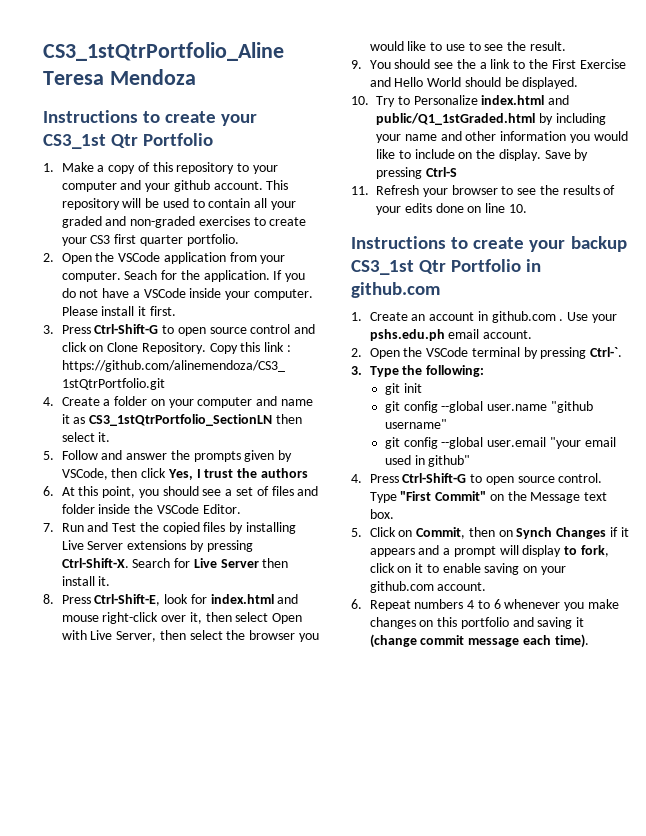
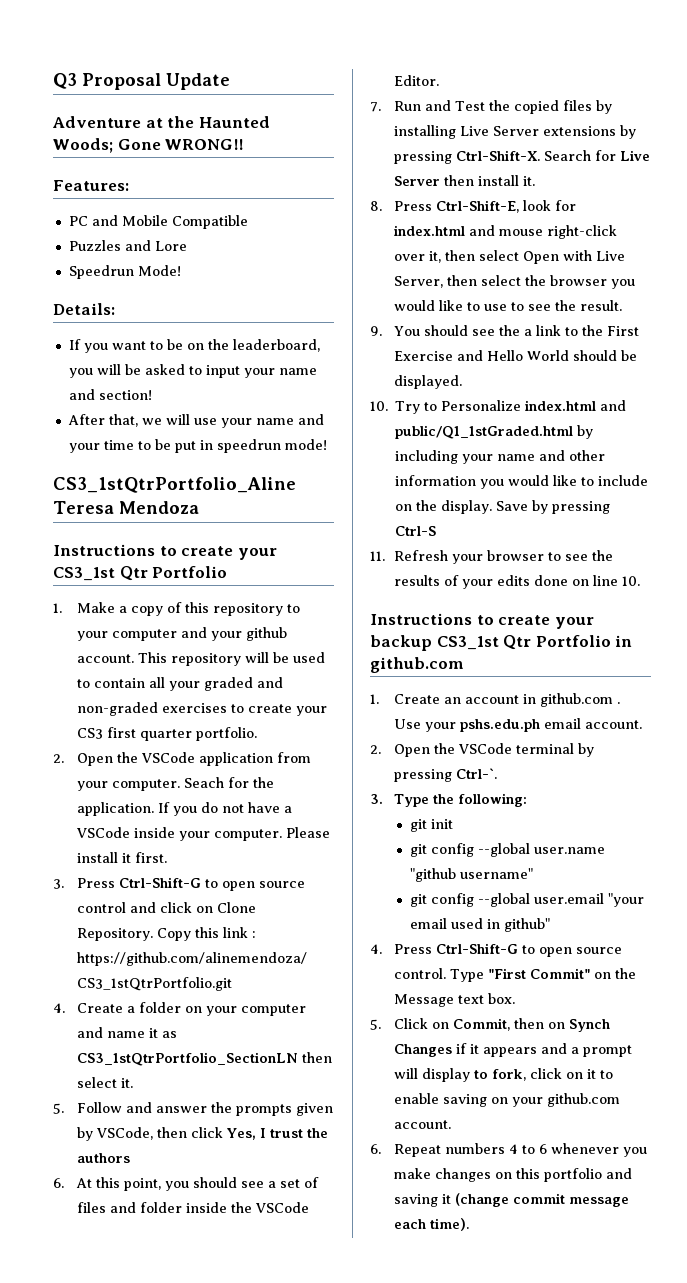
+ Q3 Proposal Update
+ Adventure at the Haunted Woods; Gone WRONG!!
+ Features:
+ PC and Mobile Compatible
+ Puzzles and Lore
+ Speedrun Mode!
+ Details:
+ If you want to be on the leaderboard, you will be asked to input your name and section!
+ After that, we will use your name and your time to be put in speedrun mode!

